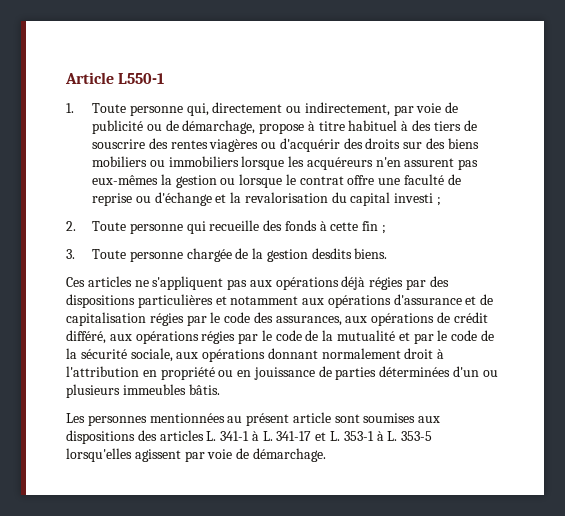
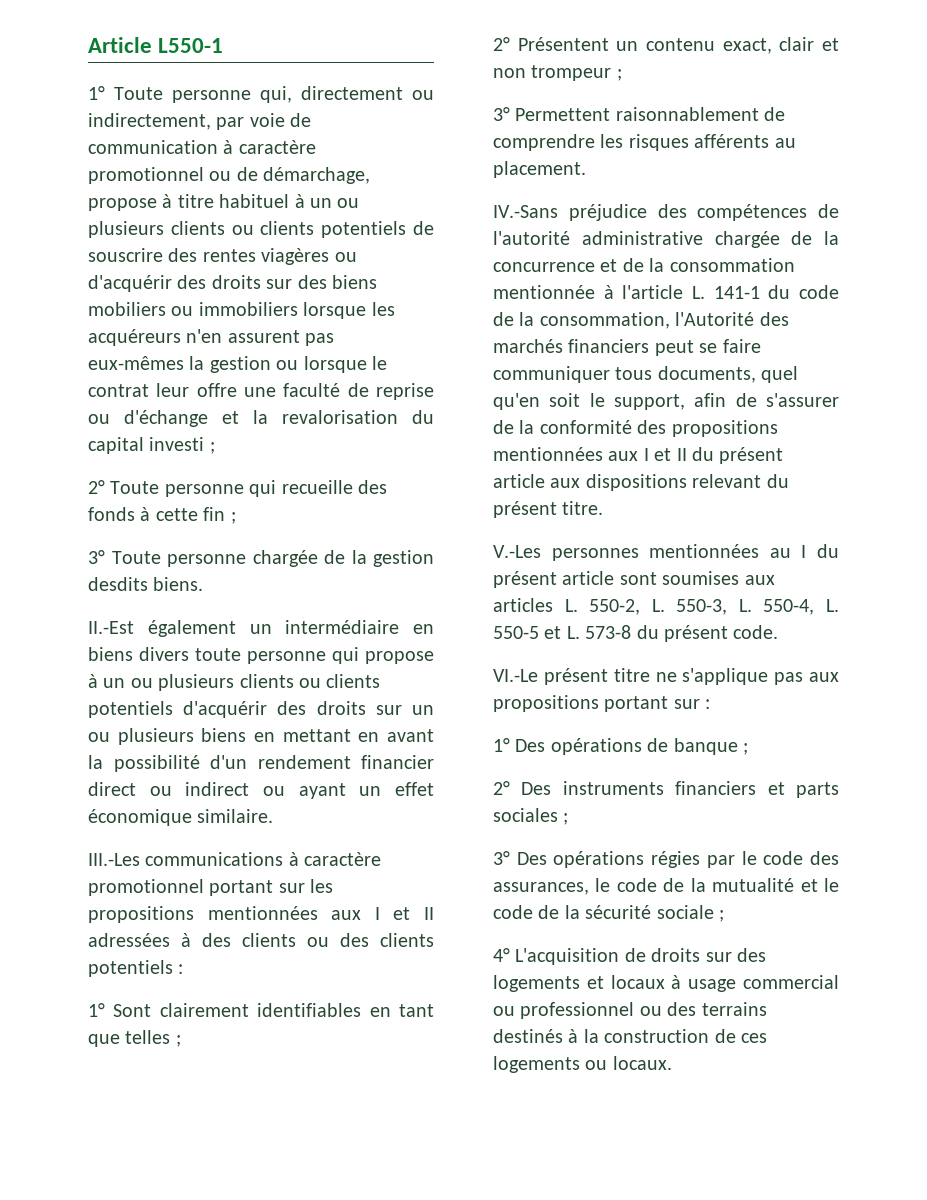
- 1. Toute personne qui, directement ou indirectement, par voie de publicité ou de démarchage, propose à titre habituel à des tiers de souscrire des rentes viagères ou d'acquérir des droits sur des biens mobiliers ou immobiliers lorsque les acquéreurs n'en assurent pas eux-mêmes la gestion ou lorsque le contrat offre une faculté de reprise ou d'échange et la revalorisation du capital investi ;
+ 1° Toute personne qui, directement ou indirectement, par voie de communication à caractère promotionnel ou de démarchage, propose à titre habituel à un ou plusieurs clients ou clients potentiels de souscrire des rentes viagères ou d'acquérir des droits sur des biens mobiliers ou immobiliers lorsque les acquéreurs n'en assurent pas eux-mêmes la gestion ou lorsque le contrat leur offre une faculté de reprise ou d'échange et la revalorisation du capital investi ;
- 2. Toute personne qui recueille des fonds à cette fin ;
+ 2° Toute personne qui recueille des fonds à cette fin ;
- 3. Toute personne chargée de la gestion desdits biens.
+ 3° Toute personne chargée de la gestion desdits biens.
- Ces articles ne s'appliquent pas aux opérations déjà régies par des dispositions particulières et notamment aux opérations d'assurance et de capitalisation régies par le code des assurances, aux opérations de crédit différé, aux opérations régies par le code de la mutualité et par le code de la sécurité sociale, aux opérations donnant normalement droit à l'attribution en propriété ou en jouissance de parties déterminées d'un ou plusieurs immeubles bâtis.
- Les personnes mentionnées au présent article sont soumises aux dispositions des articles L. 341-1 à L. 341-17 et L. 353-1 à L. 353-5 lorsqu'elles agissent par voie de démarchage.
+ II.-Est également un intermédiaire en biens divers toute personne qui propose à un ou plusieurs clients ou clients potentiels d'acquérir des droits sur un ou plusieurs biens en mettant en avant la possibilité d'un rendement financier direct ou indirect ou ayant un effet économique similaire.
+ III.-Les communications à caractère promotionnel portant sur les propositions mentionnées aux I et II adressées à des clients ou des clients potentiels :
+ 1° Sont clairement identifiables en tant que telles ;
+ 2° Présentent un contenu exact, clair et non trompeur ;
+ 3° Permettent raisonnablement de comprendre les risques afférents au placement.
+ IV.-Sans préjudice des compétences de l'autorité administrative chargée de la concurrence et de la consommation mentionnée à l'article L. 141-1 du code de la consommation, l'Autorité des marchés financiers peut se faire communiquer tous documents, quel qu'en soit le support, afin de s'assurer de la conformité des propositions mentionnées aux I et II du présent article aux dispositions relevant du présent titre.
+ V.-Les personnes mentionnées au I du présent article sont soumises aux articles L. 550-2, L. 550-3, L. 550-4, L. 550-5 et L. 573-8 du présent code.
+ VI.-Le présent titre ne s'applique pas aux propositions portant sur :
+ 1° Des opérations de banque ;
+ 2° Des instruments financiers et parts sociales ;
+ 3° Des opérations régies par le code des assurances, le code de la mutualité et le code de la sécurité sociale ;
+ 4° L'acquisition de droits sur des logements et locaux à usage commercial ou professionnel ou des terrains destinés à la construction de ces logements ou locaux.

